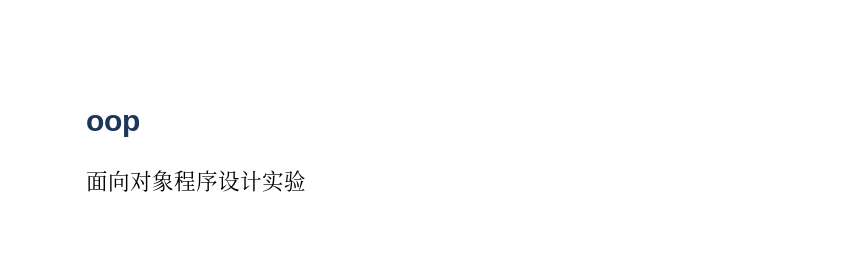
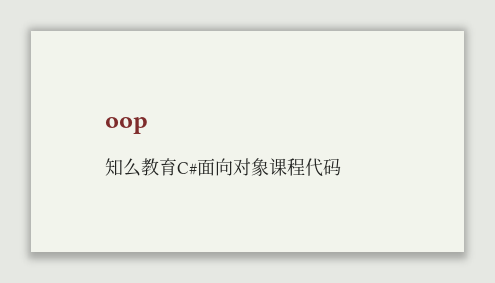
- 面向对象程序设计实验
+ 知么教育C#面向对象课程代码

